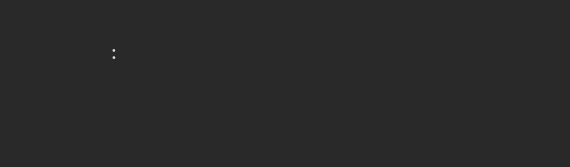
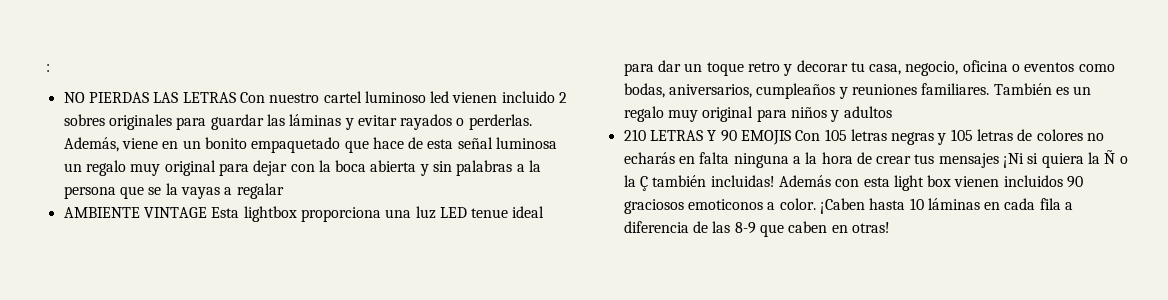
+ NO PIERDAS LAS LETRAS Con nuestro cartel luminoso led vienen incluido 2 sobres originales para guardar las láminas y evitar rayados o perderlas. Además, viene en un bonito empaquetado que hace de esta señal luminosa un regalo muy original para dejar con la boca abierta y sin palabras a la persona que se la vayas a regalar
+ AMBIENTE VINTAGE Esta lightbox proporciona una luz LED tenue ideal para dar un toque retro y decorar tu casa, negocio, oficina o eventos como bodas, aniversarios, cumpleaños y reuniones familiares. También es un regalo muy original para niños y adultos
+ 210 LETRAS Y 90 EMOJIS Con 105 letras negras y 105 letras de colores no echarás en falta ninguna a la hora de crear tus mensajes ¡Ni si quiera la Ñ o la Ç también incluidas! Además con esta light box vienen incluidos 90 graciosos emoticonos a color. ¡Caben hasta 10 láminas en cada fila a diferencia de las 8-9 que caben en otras!

